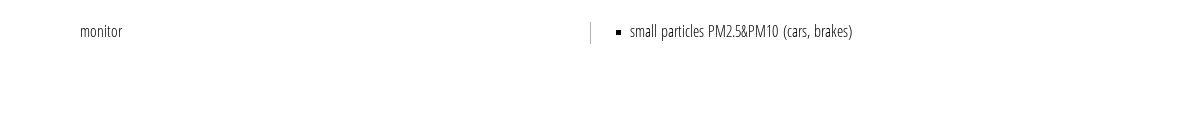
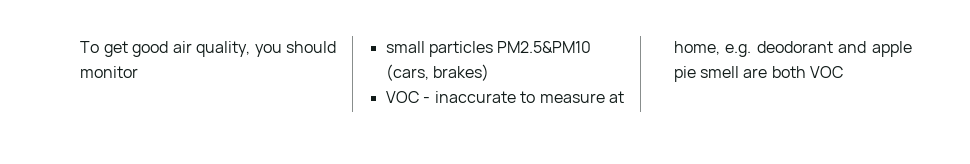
- monitor
+ To get good air quality, you should monitor
+ VOC - inaccurate to measure at home, e.g. deodorant and apple pie smell are both VOC

